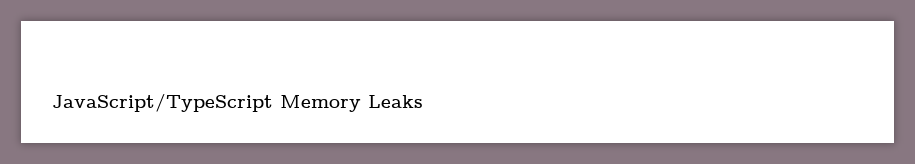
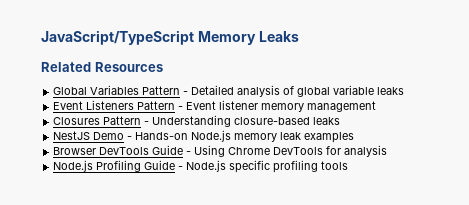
+ Related Resources
+ Global Variables Pattern - Detailed analysis of global variable leaks
+ Event Listeners Pattern - Event listener memory management
+ Closures Pattern - Understanding closure-based leaks
+ NestJS Demo - Hands-on Node.js memory leak examples
+ Browser DevTools Guide - Using Chrome DevTools for analysis
+ Node.js Profiling Guide - Node.js specific profiling tools

